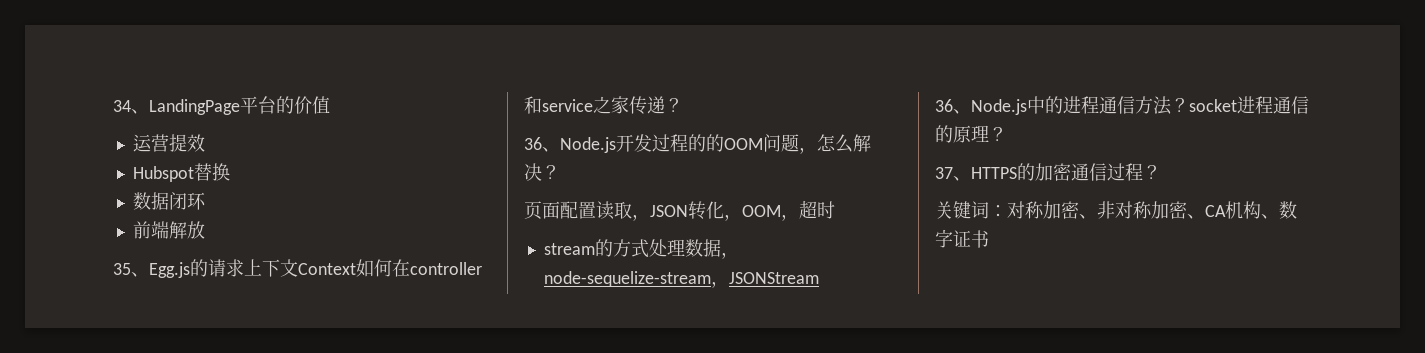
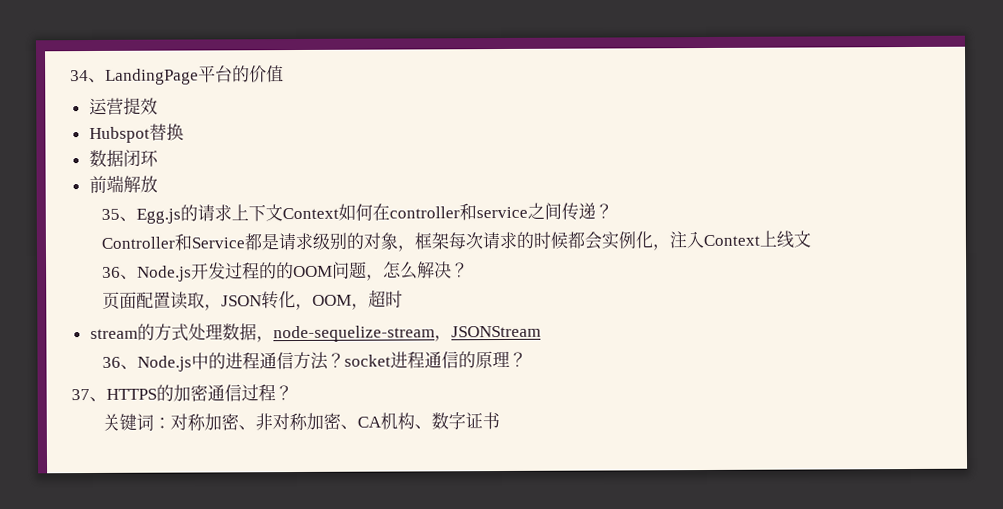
- 35、Egg.js的请求上下文Context如何在controller和service之家传递？
+ 35、Egg.js的请求上下文Context如何在controller和service之间传递？
+ Controller和Service都是请求级别的对象，框架每次请求的时候都会实例化，注入Context上线文

